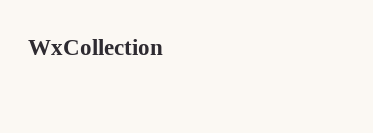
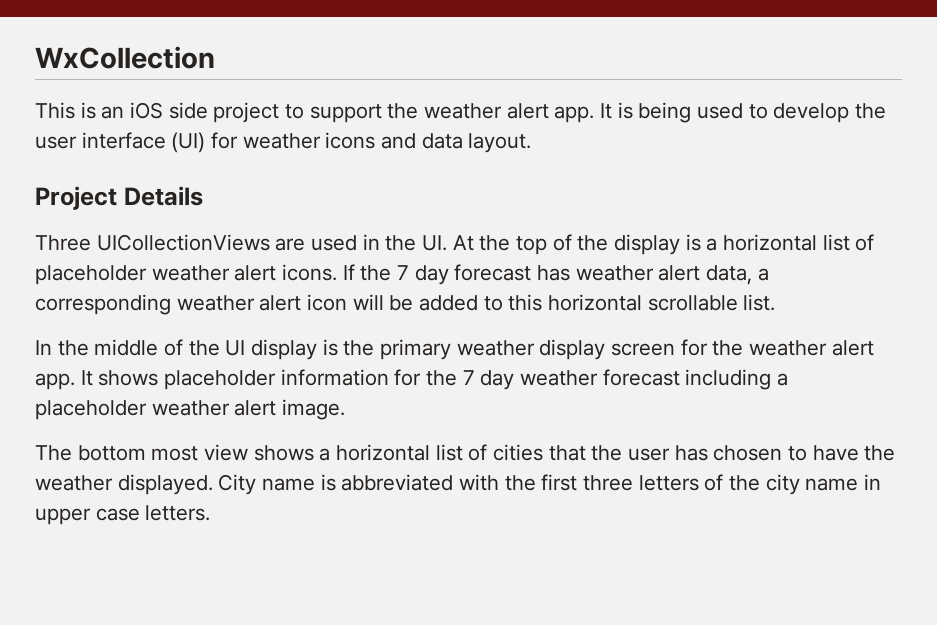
+ This is an iOS side project to support the weather alert app. It is being used to develop the user interface (UI) for weather icons and data layout.
+ Project Details
+ Three UICollectionViews are used in the UI. At the top of the display is a horizontal list of placeholder weather alert icons. If the 7 day forecast has weather alert data, a corresponding weather alert icon will be added to this horizontal scrollable list.
+ In the middle of the UI display is the primary weather display screen for the weather alert app. It shows placeholder information for the 7 day weather forecast including a placeholder weather alert image.
+ The bottom most view shows a horizontal list of cities that the user has chosen to have the weather displayed. City name is abbreviated with the first three letters of the city name in upper case letters.

